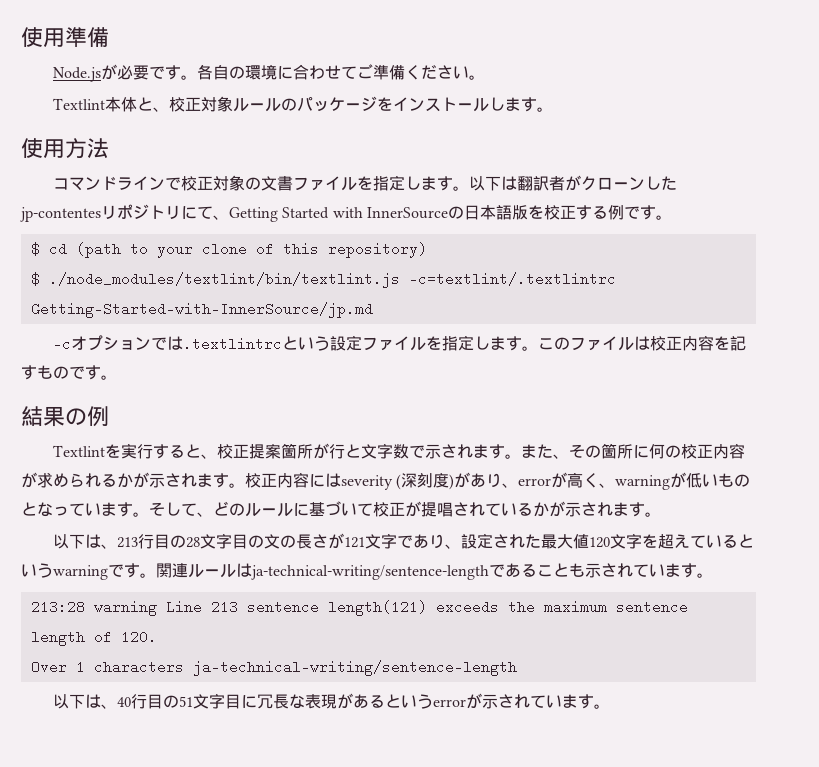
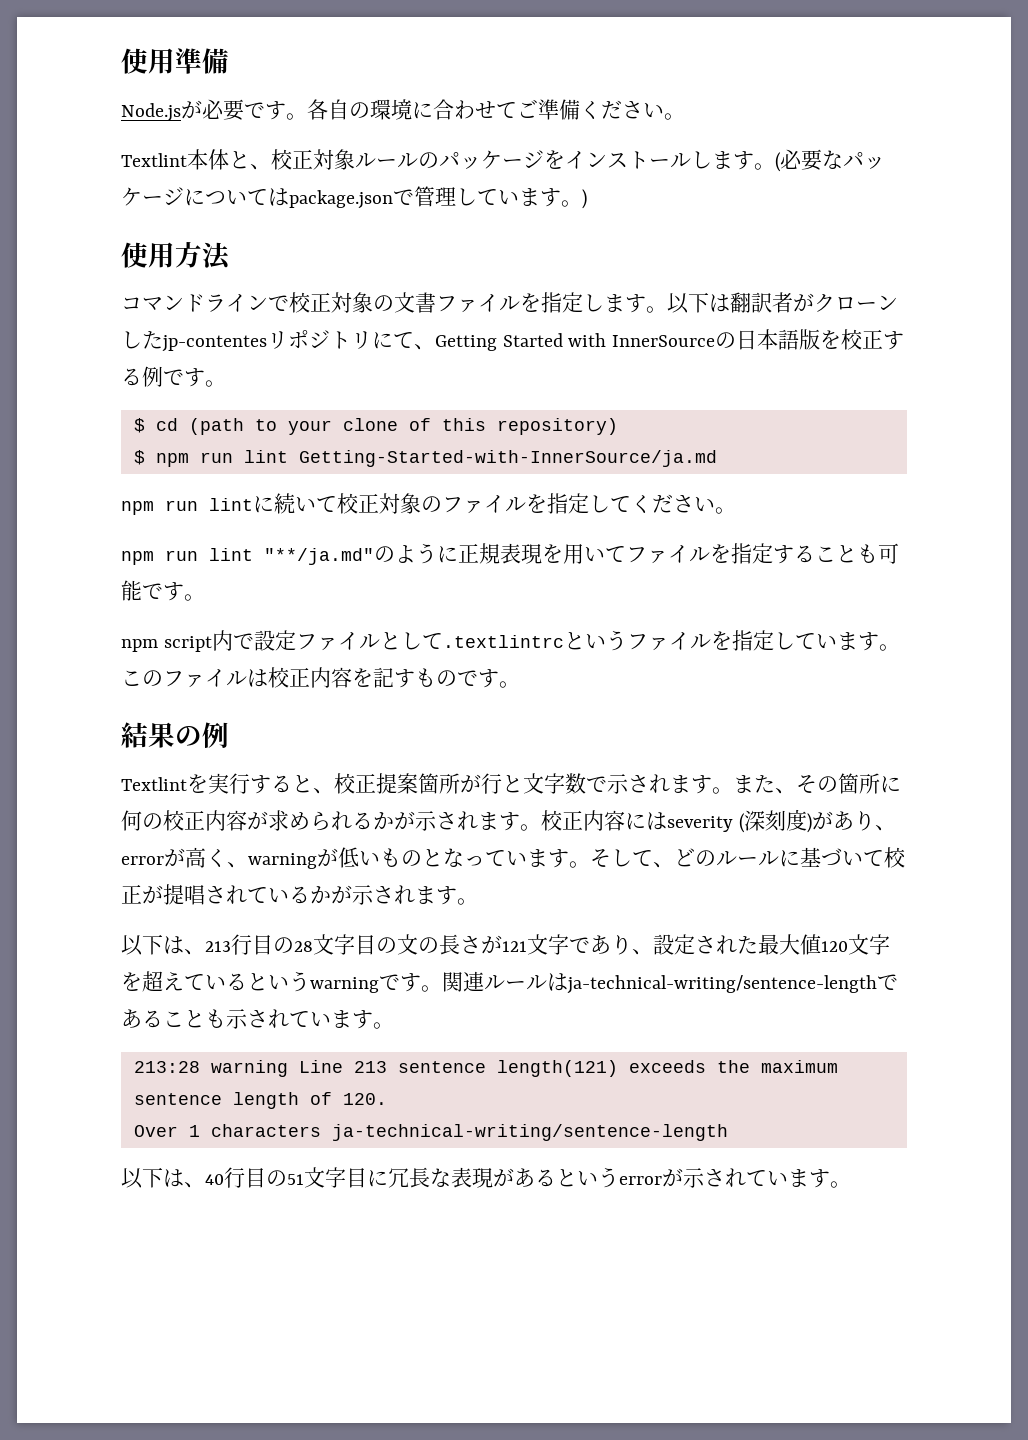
+ (必要なパッケージについてはpackage.jsonで管理しています。)
- $ ./node_modules/textlint/bin/textlint.js -c=textlint/.textlintrc Getting-Started-with-InnerSource/jp.md
- -cオプションでは.textlintrcという設定ファイルを指定します。
+ $ npm run lint Getting-Started-with-InnerSource/ja.md
+ npm run lintに続いて校正対象のファイルを指定してください。
+ npm run lint "**/ja.md"のように正規表現を用いてファイルを指定することも可能です。
+ npm script内で設定ファイルとして.textlintrcというファイルを指定しています。

